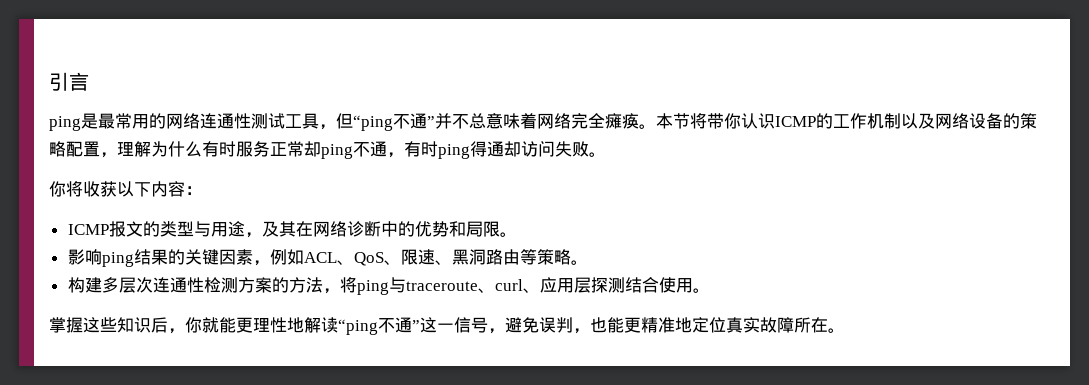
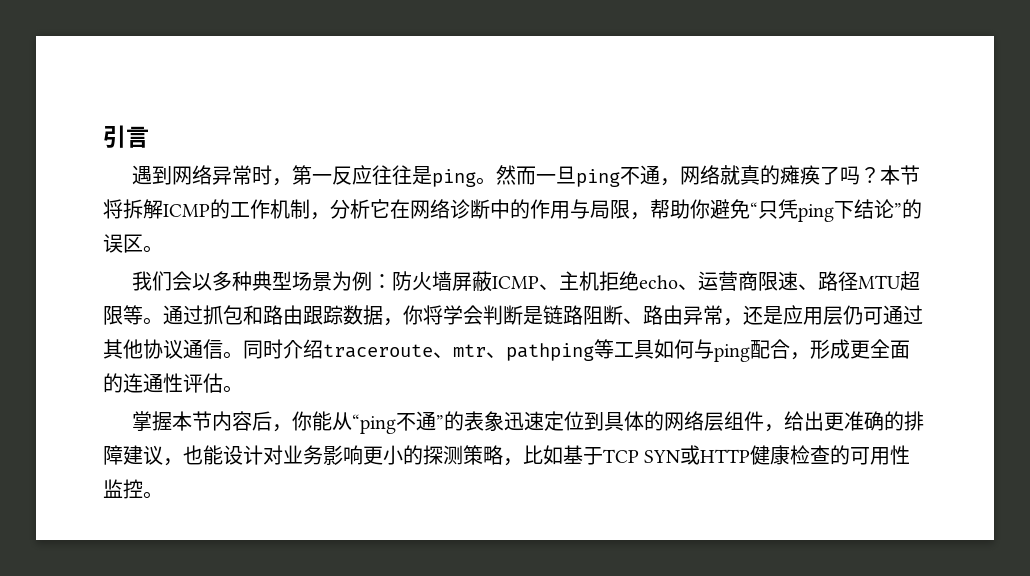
- ping是最常用的网络连通性测试工具，但“ping不通”并不总意味着网络完全瘫痪。本节将带你认识ICMP的工作机制以及网络设备的策略配置，理解为什么有时服务正常却ping不通，有时ping得通却访问失败。
- 你将收获以下内容：
- ICMP报文的类型与用途，及其在网络诊断中的优势和局限。
- 影响ping结果的关键因素，例如ACL、QoS、限速、黑洞路由等策略。
- 构建多层次连通性检测方案的方法，将ping与traceroute、curl、应用层探测结合使用。
- 掌握这些知识后，你就能更理性地解读“ping不通”这一信号，避免误判，也能更精准地定位真实故障所在。
+ 遇到网络异常时，第一反应往往是ping。然而一旦ping不通，网络就真的瘫痪了吗？本节将拆解ICMP的工作机制，分析它在网络诊断中的作用与局限，帮助你避免“只凭ping下结论”的误区。
+ 我们会以多种典型场景为例：防火墙屏蔽ICMP、主机拒绝echo、运营商限速、路径MTU超限等。通过抓包和路由跟踪数据，你将学会判断是链路阻断、路由异常，还是应用层仍可通过其他协议通信。同时介绍traceroute、mtr、pathping等工具如何与ping配合，形成更全面的连通性评估。
+ 掌握本节内容后，你能从“ping不通”的表象迅速定位到具体的网络层组件，给出更准确的排障建议，也能设计对业务影响更小的探测策略，比如基于TCP SYN或HTTP健康检查的可用性监控。

